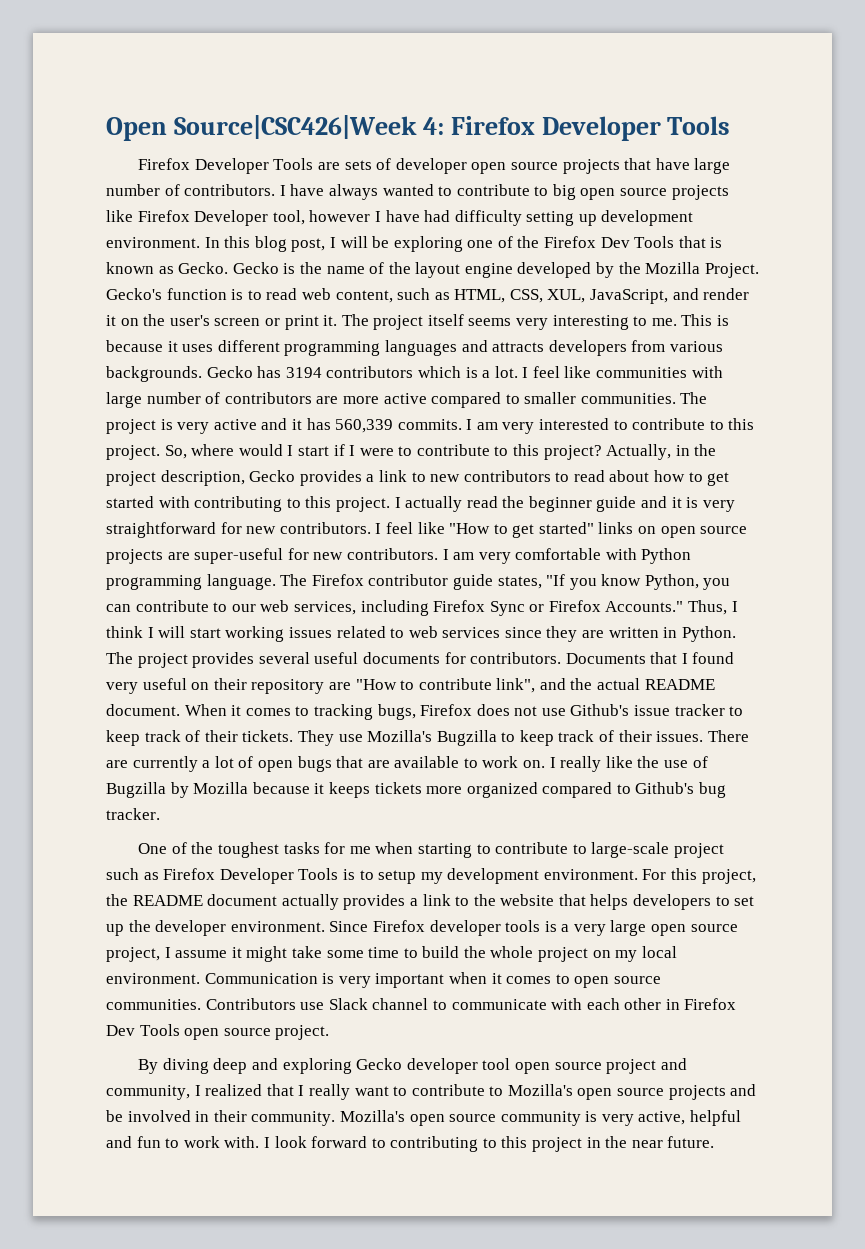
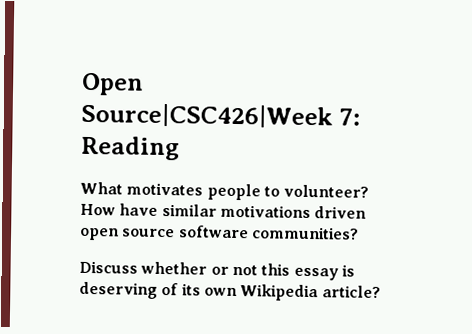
- Open Source|CSC426|Week 4: Firefox Developer Tools
- Firefox Developer Tools are sets of developer open source projects that have large number of contributors. I have always wanted to contribute to big open source projects like Firefox Developer tool, however I have had difficulty setting up development environment. In this blog post, I will be exploring one of the Firefox Dev Tools that is known as Gecko. Gecko is the name of the layout engine developed by the Mozilla Project. Gecko's function is to read web content, such as HTML, CSS, XUL, JavaScript, and render it on the user's screen or print it. The project itself seems very interesting to me. This is because it uses different programming languages and attracts developers from various backgrounds. Gecko has 3194 contributors which is a lot. I feel like communities with large number of contributors are more active compared to smaller communities. The project is very active and it has 560,339 commits. I am very interested to contribute to this project. So, where would I start if I were to contribute to this project? Actually, in the project description, Gecko provides a link to new contributors to read about how to get started with contributing to this project. I actually read the beginner guide and it is very straightforward for new contributors. I feel like "How to get started" links on open source projects are super-useful for new contributors. I am very comfortable with Python programming language. The Firefox contributor guide states, "If you know Python, you can contribute to our web services, including Firefox Sync or Firefox Accounts." Thus, I think I will start working issues related to web services since they are written in Python. The project provides several useful documents for contributors. Documents that I found very useful on their repository are "How to contribute link", and the actual README document. When it comes to tracking bugs, Firefox does not use Github's issue tracker to keep track of their tickets. They use Mozilla's Bugzilla to keep track of their issues. There are currently a lot of open bugs that are available to work on. I really like the use of Bugzilla by Mozilla because it keeps tickets more organized compared to Github's bug tracker.
- One of the toughest tasks for me when starting to contribute to large-scale project such as Firefox Developer Tools is to setup my development environment. For this project, the README document actually provides a link to the website that helps developers to set up the developer environment. Since Firefox developer tools is a very large open source project, I assume it might take some time to build the whole project on my local environment. Communication is very important when it comes to open source communities. Contributors use Slack channel to communicate with each other in Firefox Dev Tools open source project.
- By diving deep and exploring Gecko developer tool open source project and community, I realized that I really want to contribute to Mozilla's open source projects and be involved in their community. Mozilla's open source community is very active, helpful and fun to work with. I look forward to contributing to this project in the near future.
+ Open Source|CSC426|Week 7: Reading
+ What motivates people to volunteer? How have similar motivations driven open source software communities?
+ Discuss whether or not this essay is deserving of its own Wikipedia article?

